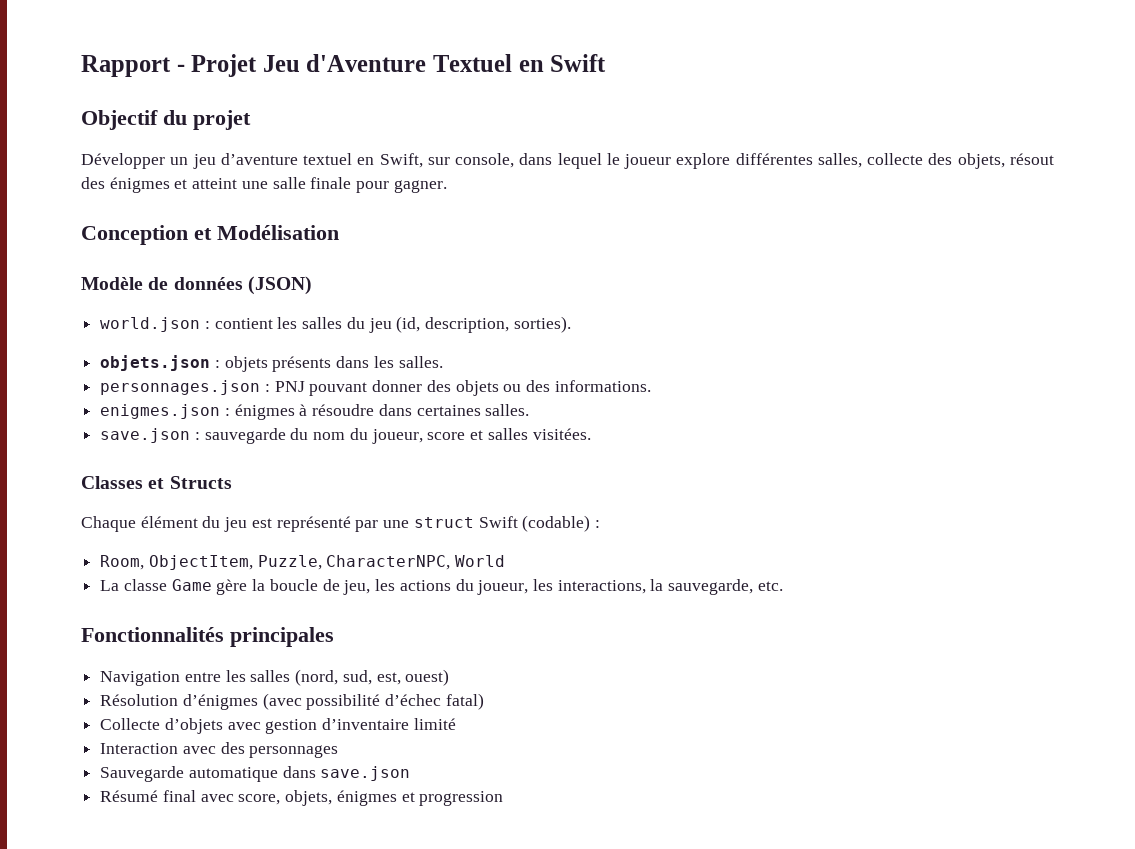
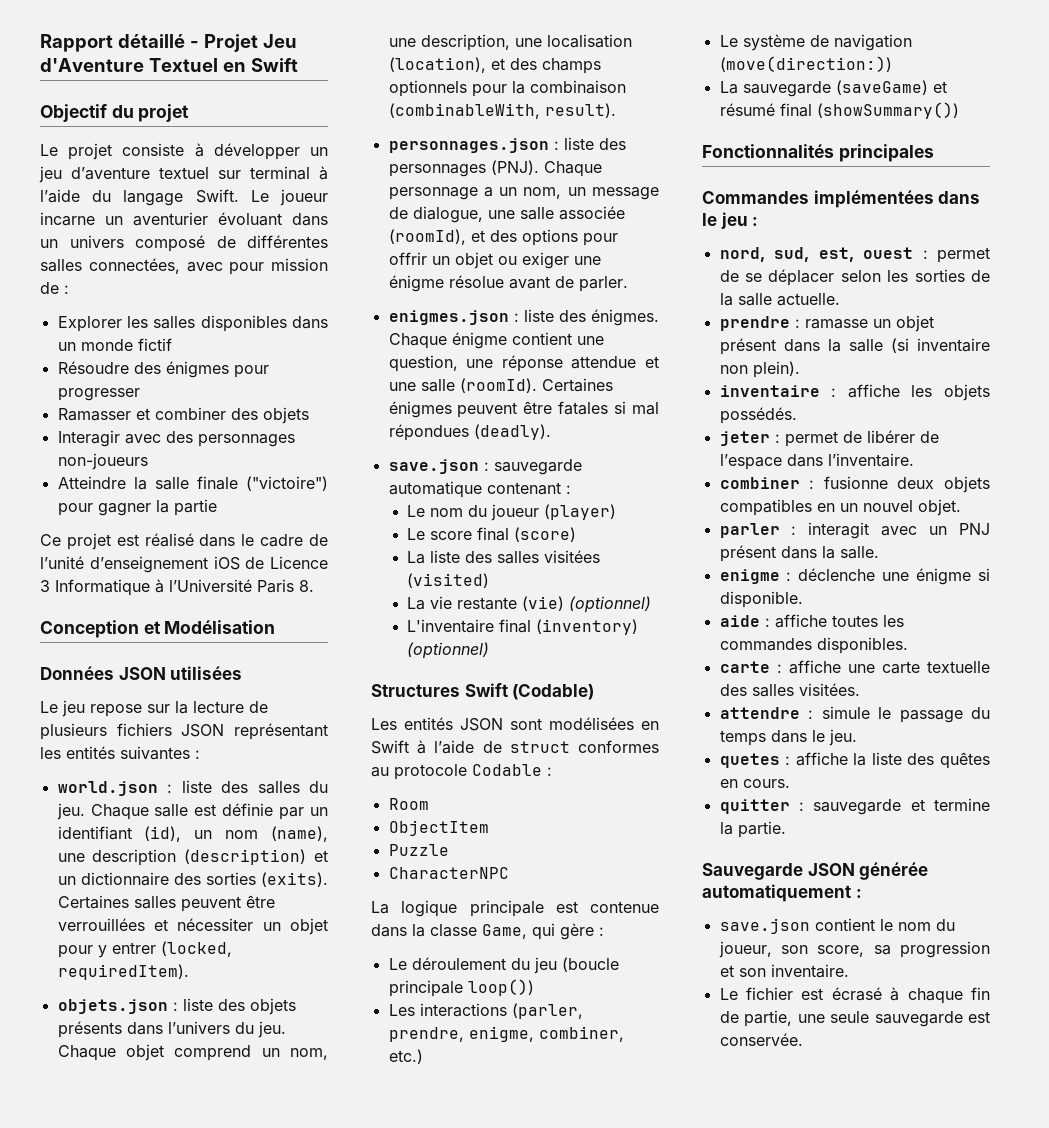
- Rapport - Projet Jeu d'Aventure Textuel en Swift
+ Rapport détaillé - Projet Jeu d'Aventure Textuel en Swift
- Développer un jeu d’aventure textuel en Swift, sur console, dans lequel le joueur explore différentes salles, collecte des objets, résout des énigmes et atteint une salle finale pour gagner.
+ Le projet consiste à développer un jeu d’aventure textuel sur terminal à l’aide du langage Swift. Le joueur incarne un aventurier évoluant dans un univers composé de différentes salles connectées, avec pour mission de :
+ Explorer les salles disponibles dans un monde fictif
+ Résoudre des énigmes pour progresser
+ Ramasser et combiner des objets
+ Interagir avec des personnages non-joueurs
+ Atteindre la salle finale ("victoire") pour gagner la partie
+ Ce projet est réalisé dans le cadre de l’unité d’enseignement iOS de Licence 3 Informatique à l’Université Paris 8.
  Conception et Modélisation
- Modèle de données (JSON)
- world.json : contient les salles du jeu (id, description, sorties).
+ Données JSON utilisées
+ Le jeu repose sur la lecture de plusieurs fichiers JSON représentant les entités suivantes :
+ world.json : liste des salles du jeu. Chaque salle est définie par un identifiant (id), un nom (name), une description (description) et un dictionnaire des sorties (exits). Certaines salles peuvent être verrouillées et nécessiter un objet pour y entrer (locked, requiredItem).
- objets.json : objets présents dans les salles.
- personnages.json : PNJ pouvant donner des objets ou des informations.
- enigmes.json : énigmes à résoudre dans certaines salles.
- save.json : sauvegarde du nom du joueur, score et salles visitées.
- Classes et Structs
- Chaque élément du jeu est représenté par une struct Swift (codable) :
- Room, ObjectItem, Puzzle, CharacterNPC, World
- La classe Game gère la boucle de jeu, les actions du joueur, les interactions, la sauvegarde, etc.
+ objets.json : liste des objets présents dans l’univers du jeu. Chaque objet comprend un nom, une description, une localisation (location), et des champs optionnels pour la combinaison (combinableWith, result).
+ personnages.json : liste des personnages (PNJ). Chaque personnage a un nom, un message de dialogue, une salle associée (roomId), et des options pour offrir un objet ou exiger une énigme résolue avant de parler.
+ enigmes.json : liste des énigmes. Chaque énigme contient une question, une réponse attendue et une salle (roomId). Certaines énigmes peuvent être fatales si mal répondues (deadly).
+ save.json : sauvegarde automatique contenant :
+ Le nom du joueur (player)
+ Le score final (score)
+ La liste des salles visitées (visited)
+ La vie restante (vie) (optionnel)
+ L'inventaire final (inventory) (optionnel)
+ Structures Swift (Codable)
+ Les entités JSON sont modélisées en Swift à l’aide de struct conformes au protocole Codable :
+ Room
+ ObjectItem
+ Puzzle
+ CharacterNPC
+ La logique principale est contenue dans la classe Game, qui gère :
+ Le déroulement du jeu (boucle principale loop())
+ Les interactions (parler, prendre, enigme, combiner, etc.)
+ Le système de navigation (move(direction:))
+ La sauvegarde (saveGame) et résumé final (showSummary())
  Fonctionnalités principales
- Navigation entre les salles (nord, sud, est, ouest)
- Résolution d’énigmes (avec possibilité d’échec fatal)
- Collecte d’objets avec gestion d’inventaire limité
- Interaction avec des personnages
- Sauvegarde automatique dans save.json
- Résumé final avec score, objets, énigmes et progression
+ Commandes implémentées dans le jeu :
+ nord, sud, est, ouest : permet de se déplacer selon les sorties de la salle actuelle.
+ prendre : ramasse un objet présent dans la salle (si inventaire non plein).
+ inventaire : affiche les objets possédés.
+ jeter : permet de libérer de l’espace dans l’inventaire.
+ combiner : fusionne deux objets compatibles en un nouvel objet.
+ parler : interagit avec un PNJ présent dans la salle.
+ enigme : déclenche une énigme si disponible.
+ aide : affiche toutes les commandes disponibles.
+ carte : affiche une carte textuelle des salles visitées.
+ attendre : simule le passage du temps dans le jeu.
+ quetes : affiche la liste des quêtes en cours.
+ quitter : sauvegarde et termine la partie.
+ Sauvegarde JSON générée automatiquement :
+ save.json contient le nom du joueur, son score, sa progression et son inventaire.
+ Le fichier est écrasé à chaque fin de partie, une seule sauvegarde est conservée.

